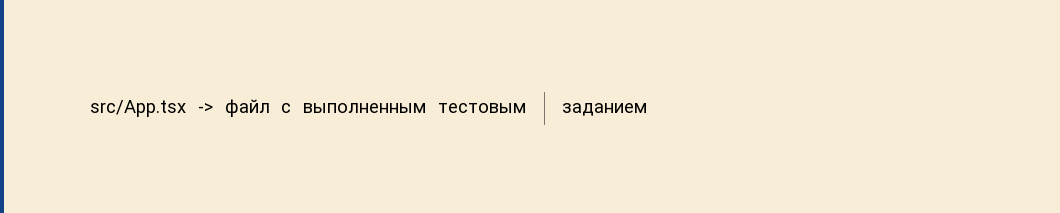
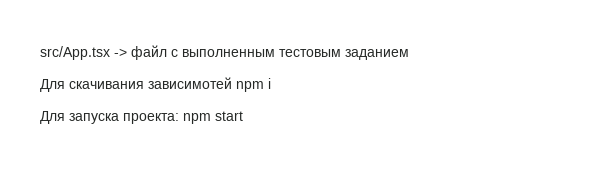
+ Для скачивания зависимотей npm i
+ Для запуска проекта: npm start

